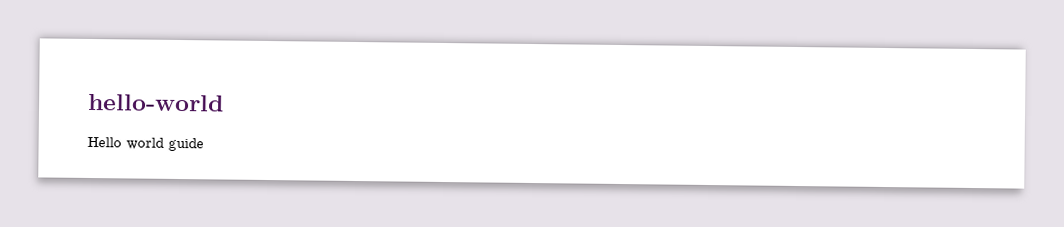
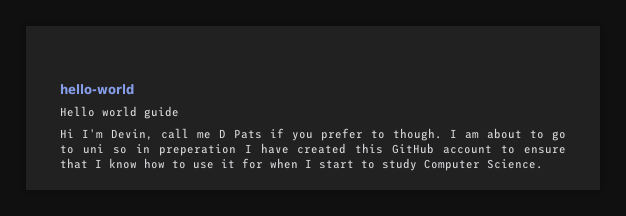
+ Hi I'm Devin, call me D Pats if you prefer to though. I am about to go to uni so in preperation I have created this GitHub account to ensure that I know how to use it for when I start to study Computer Science.

